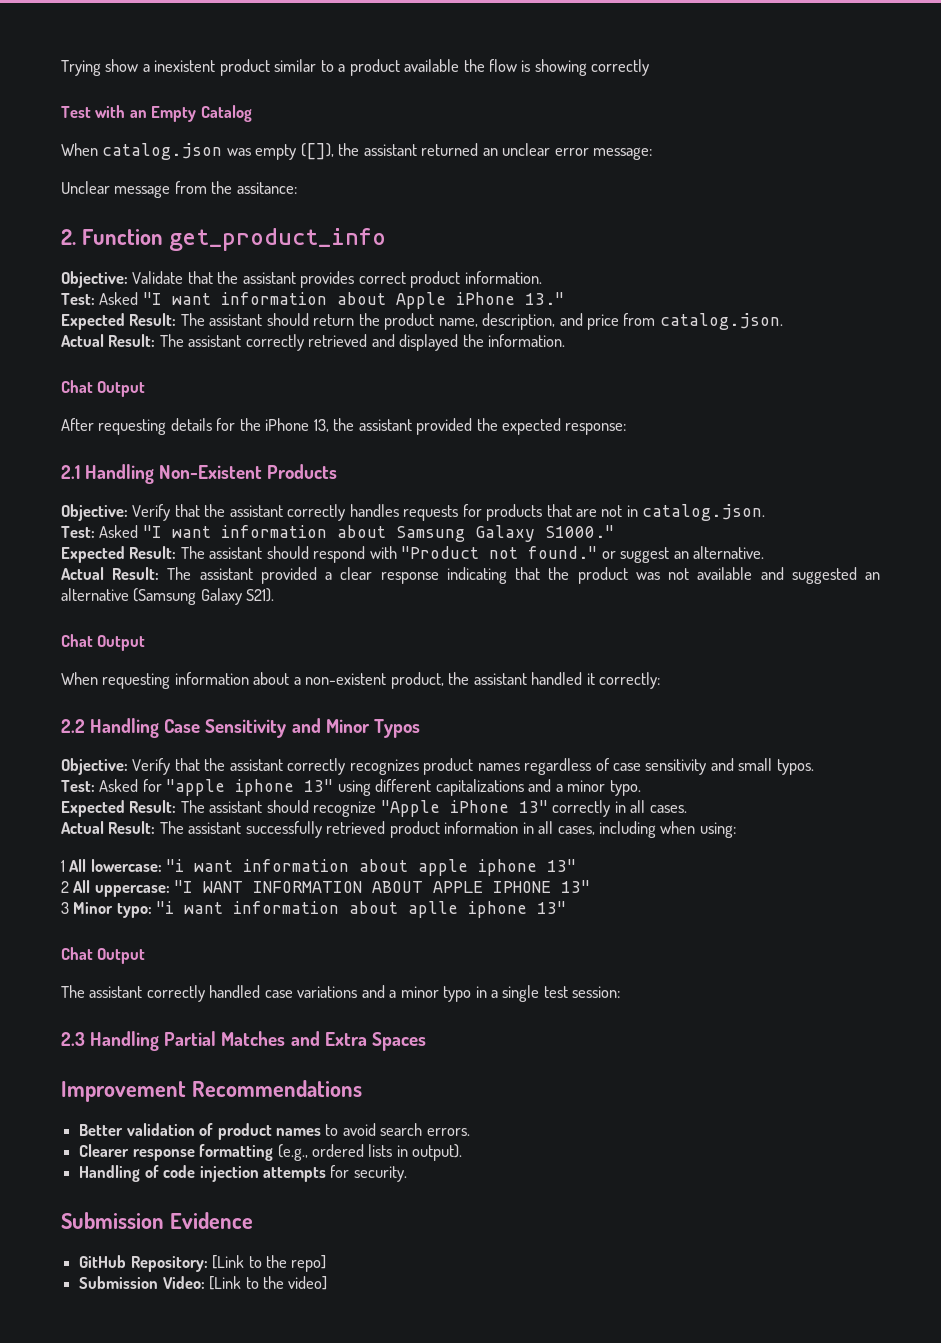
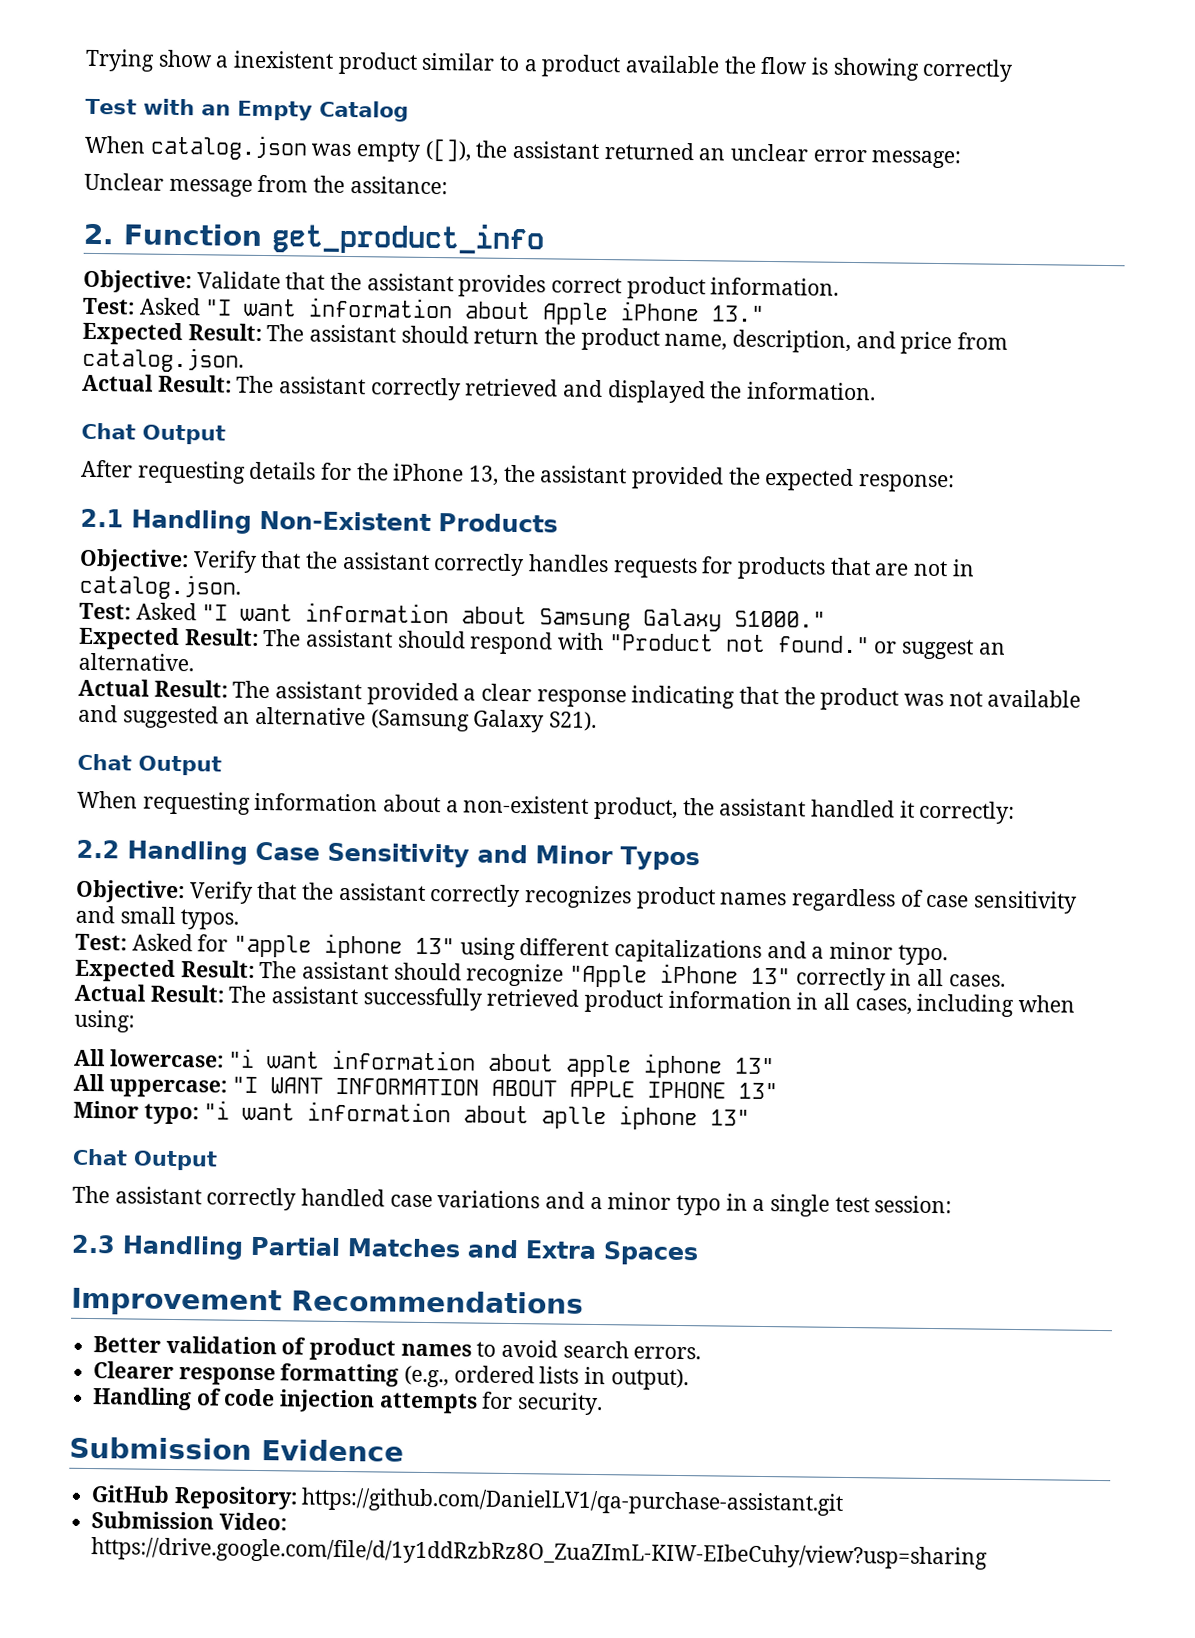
- 1 All lowercase: "i want information about apple iphone 13"
+ All lowercase: "i want information about apple iphone 13"
- 2 All uppercase: "I WANT INFORMATION ABOUT APPLE IPHONE 13"
+ All uppercase: "I WANT INFORMATION ABOUT APPLE IPHONE 13"
- 3 Minor typo: "i want information about aplle iphone 13"
+ Minor typo: "i want information about aplle iphone 13"
- GitHub Repository: [Link to the repo]
- Submission Video: [Link to the video]
+ GitHub Repository: https://github.com/DanielLV1/qa-purchase-assistant.git
+ Submission Video: https://drive.google.com/file/d/1y1ddRzbRz8O_ZuaZImL-KIW-EIbeCuhy/view?usp=sharing

